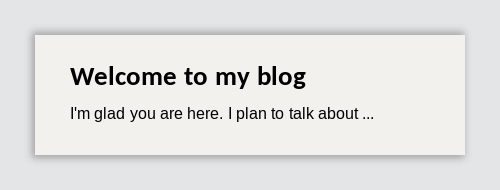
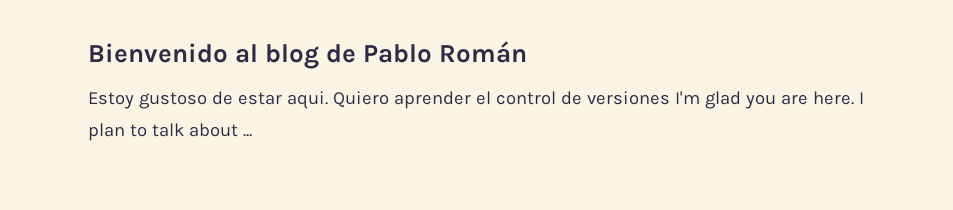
- Welcome to my blog
- I'm glad you are here.
+ Bienvenido al blog de Pablo Román
+ Estoy gustoso de estar aqui. Quiero aprender el control de versiones I'm glad you are here.

